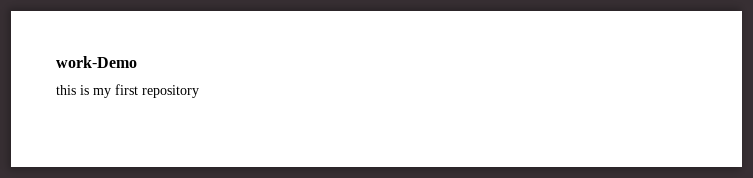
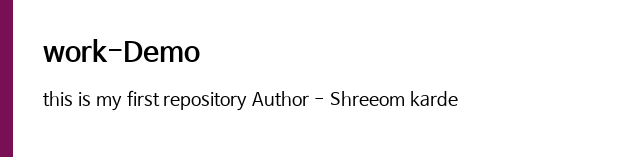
- this is my first repository
+ this is my first repository Author - Shreeom karde

